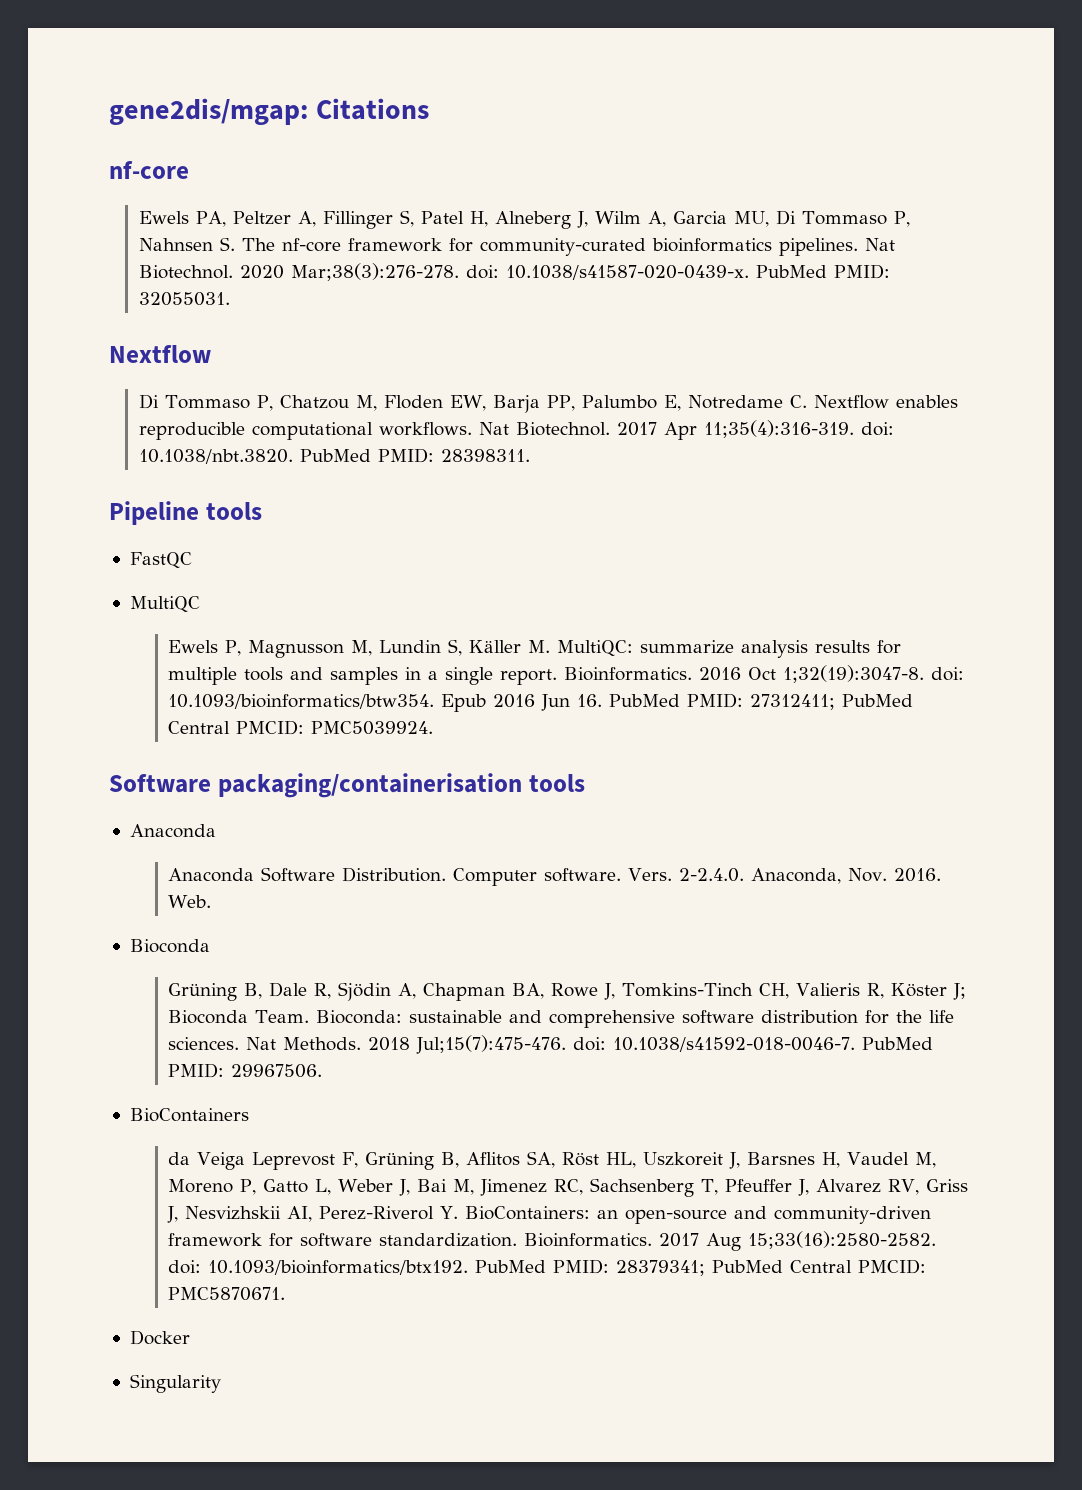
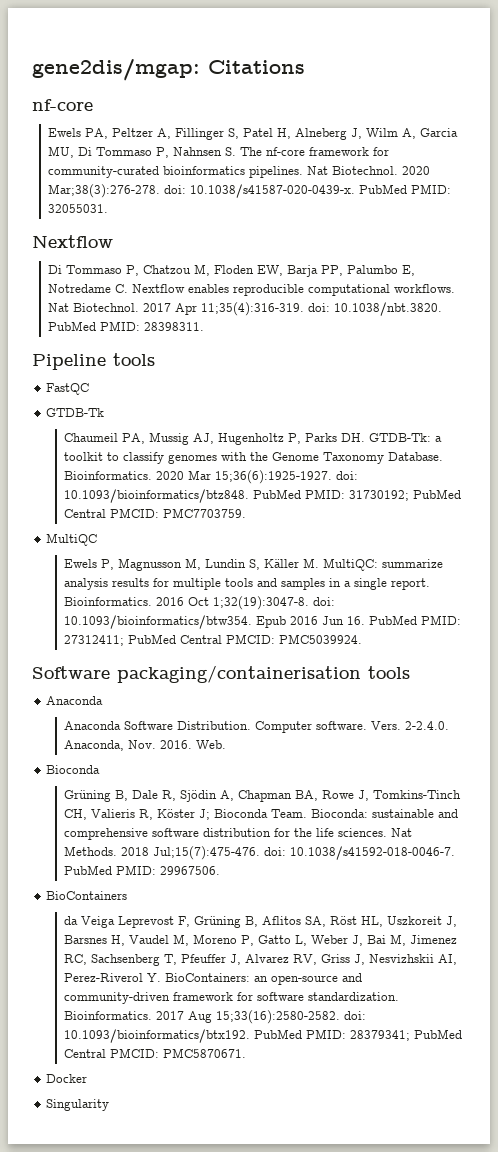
+ GTDB-Tk
+ Chaumeil PA, Mussig AJ, Hugenholtz P, Parks DH. GTDB-Tk: a toolkit to classify genomes with the Genome Taxonomy Database. Bioinformatics. 2020 Mar 15;36(6):1925-1927. doi: 10.1093/bioinformatics/btz848. PubMed PMID: 31730192; PubMed Central PMCID: PMC7703759.

